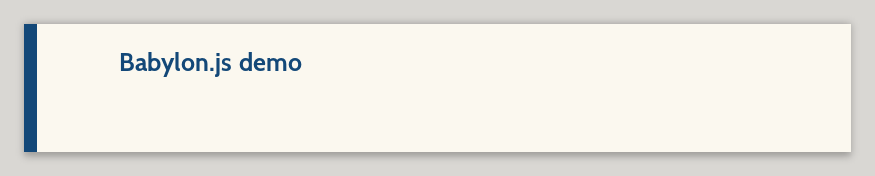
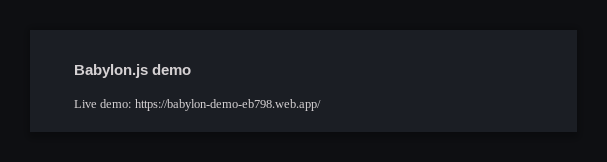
+ Live demo: https://babylon-demo-eb798.web.app/

